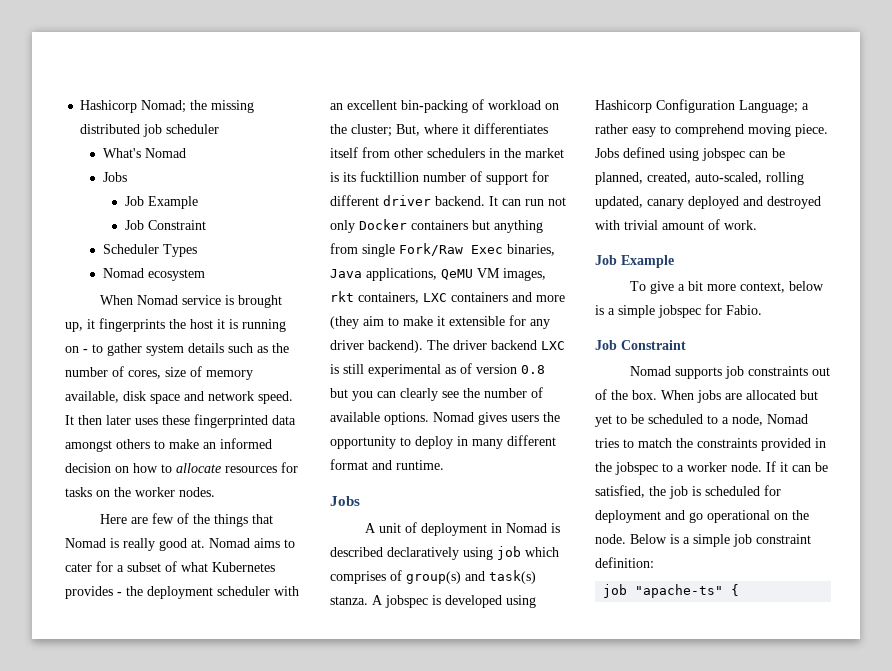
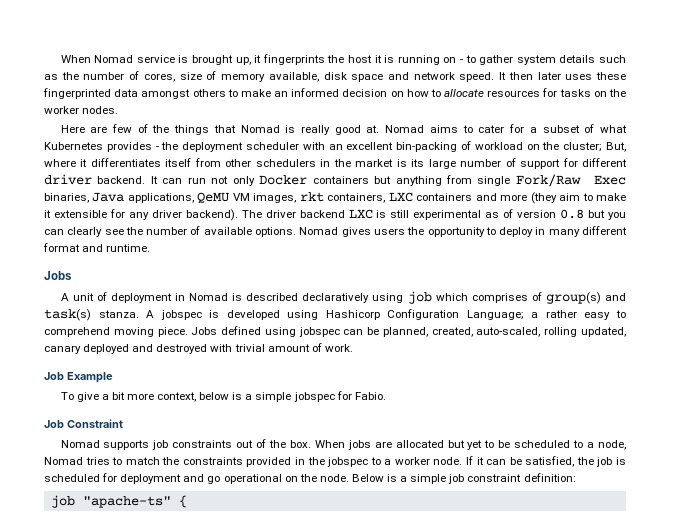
- Hashicorp Nomad; the missing distributed job scheduler
- What's Nomad
- Jobs
- Job Example
- Job Constraint
- Scheduler Types
- Nomad ecosystem
- Nomad aims to cater for a subset of what Kubernetes provides - the deployment scheduler with an excellent bin-packing of workload on the cluster; But, where it differentiates itself from other schedulers in the market is its fucktillion number of support for different driver backend.
+ Nomad aims to cater for a subset of what Kubernetes provides - the deployment scheduler with an excellent bin-packing of workload on the cluster; But, where it differentiates itself from other schedulers in the market is its large number of support for different driver backend.

